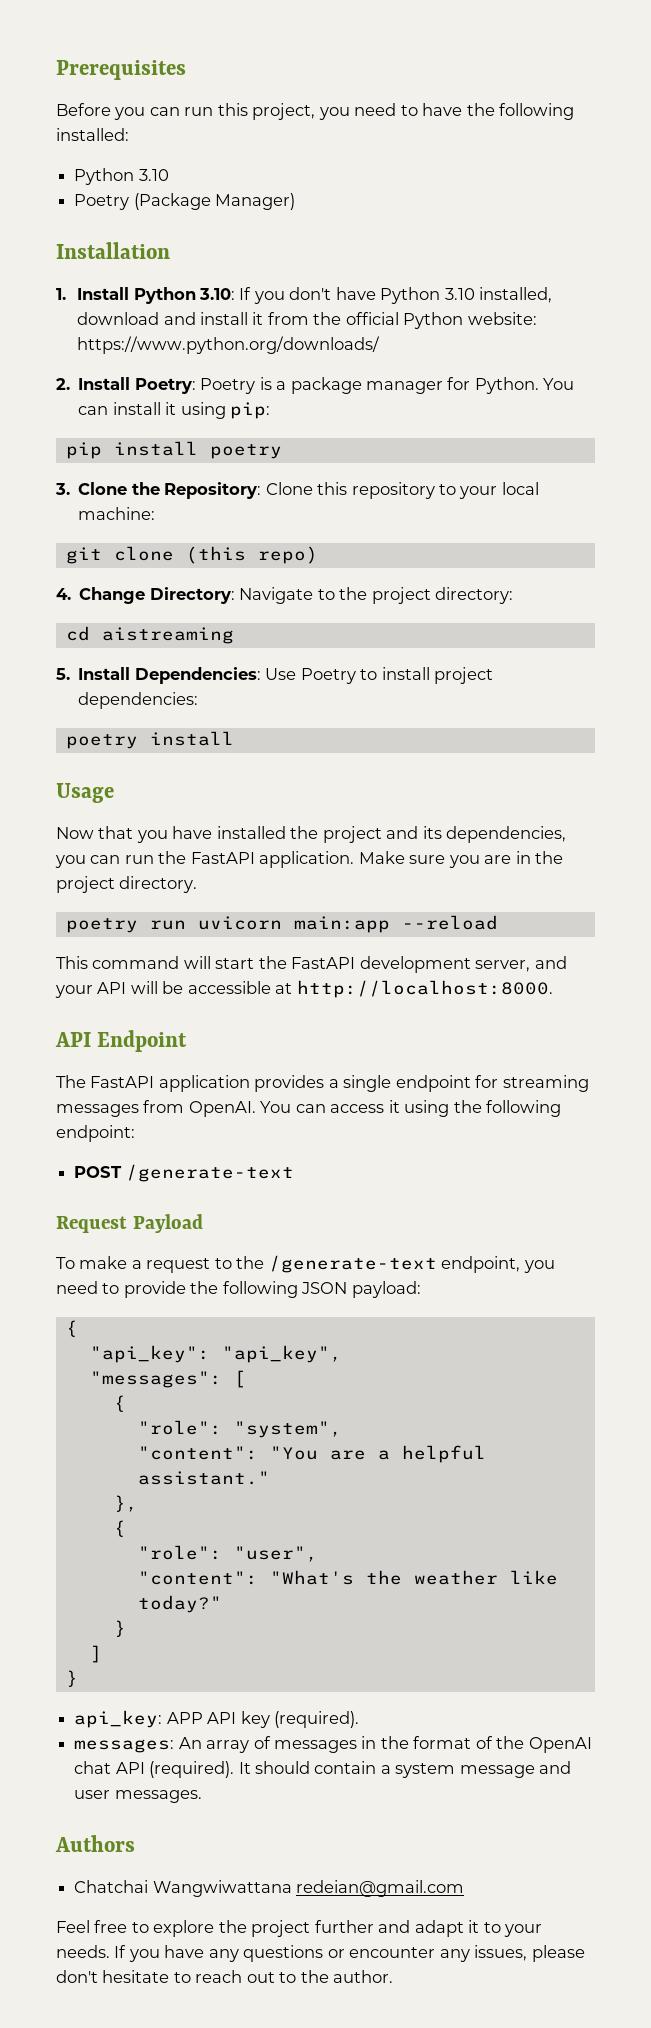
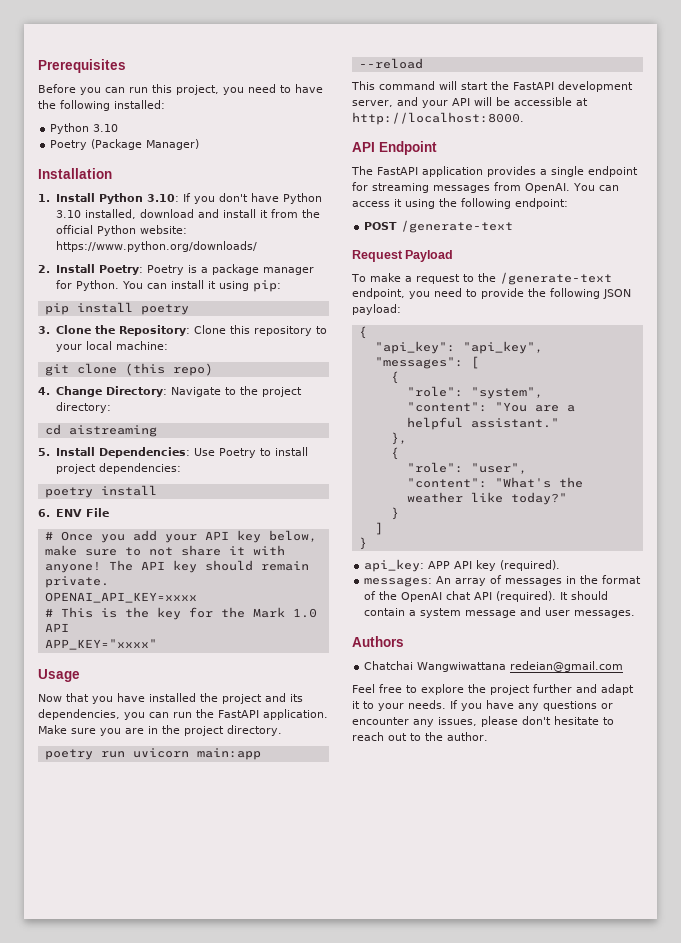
+ 6. ENV File
+ # Once you add your API key below, make sure to not share it with anyone! The API key should remain private.
+ OPENAI_API_KEY=xxxx
+ # This is the key for the Mark 1.0 API
+ APP_KEY="xxxx"

